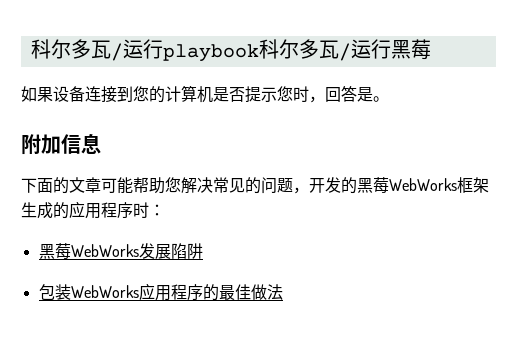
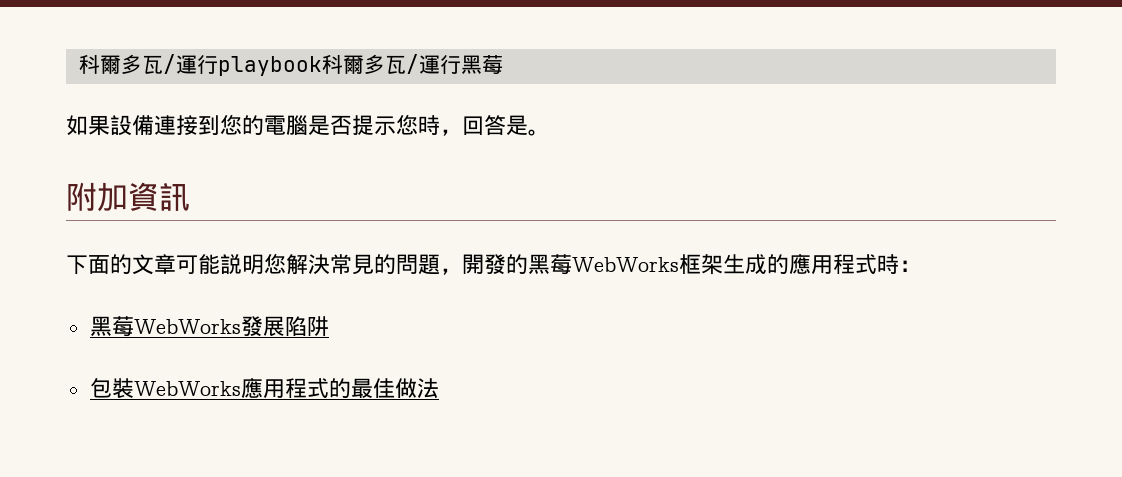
- 科尔多瓦/运行playbook科尔多瓦/运行黑莓
+ 科爾多瓦/運行playbook科爾多瓦/運行黑莓
- 如果设备连接到您的计算机是否提示您时，回答是。
+ 如果設備連接到您的電腦是否提示您時，回答是。
- 附加信息
+ 附加資訊
- 下面的文章可能帮助您解决常见的问题，开发的黑莓WebWorks框架生成的应用程序时：
+ 下面的文章可能説明您解決常見的問題，開發的黑莓WebWorks框架生成的應用程式時：
- 黑莓WebWorks发展陷阱
+ 黑莓WebWorks發展陷阱
- 包装WebWorks应用程序的最佳做法
+ 包裝WebWorks應用程式的最佳做法

